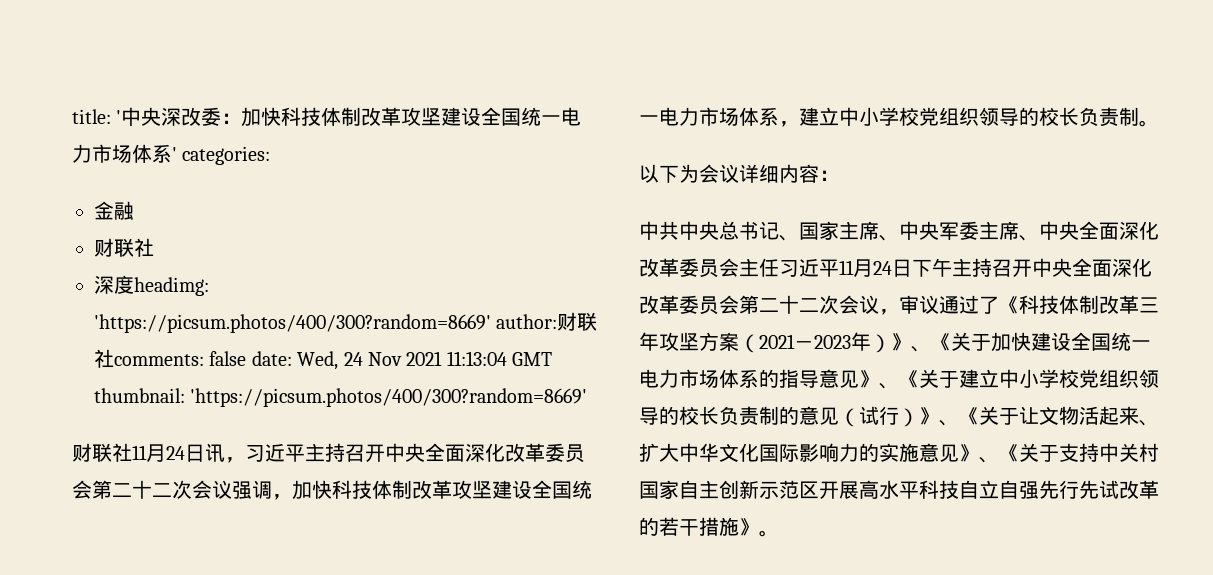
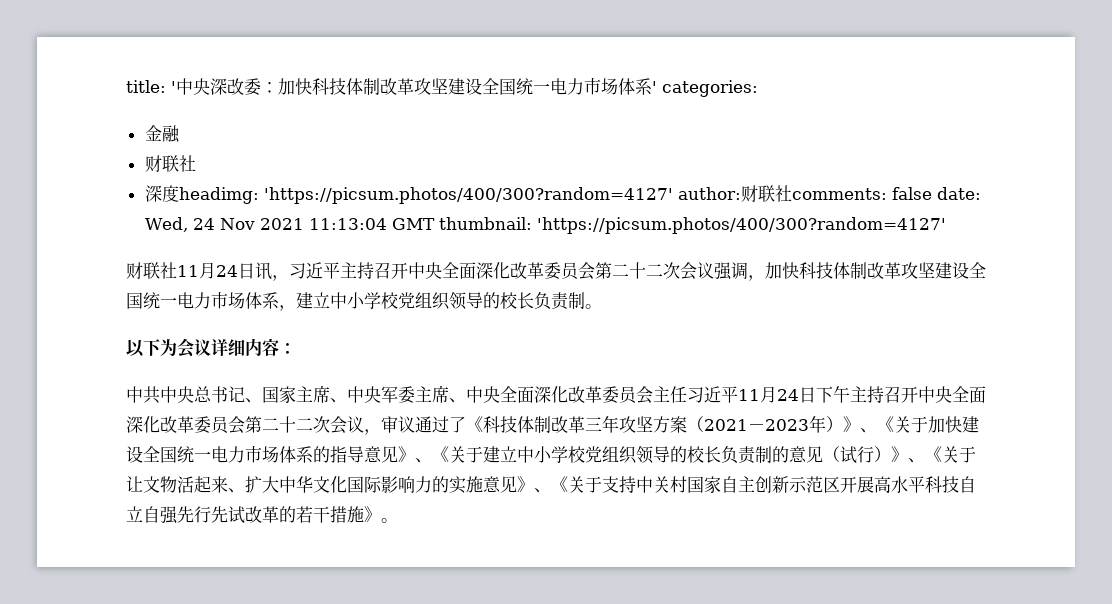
- 深度headimg: 'https://picsum.photos/400/300?random=8669' author:财联社comments: false date: Wed, 24 Nov 2021 11:13:04 GMT thumbnail: 'https://picsum.photos/400/300?random=8669'
+ 深度headimg: 'https://picsum.photos/400/300?random=4127' author:财联社comments: false date: Wed, 24 Nov 2021 11:13:04 GMT thumbnail: 'https://picsum.photos/400/300?random=4127'

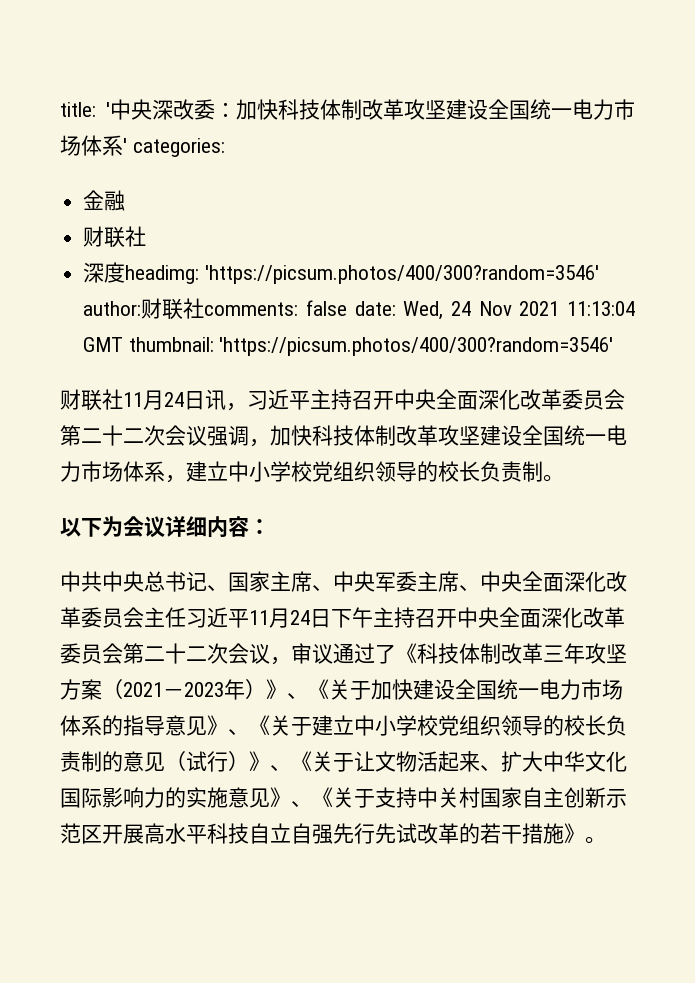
- 深度headimg: 'https://picsum.photos/400/300?random=4127' author:财联社comments: false date: Wed, 24 Nov 2021 11:13:04 GMT thumbnail: 'https://picsum.photos/400/300?random=4127'
+ 深度headimg: 'https://picsum.photos/400/300?random=3546' author:财联社comments: false date: Wed, 24 Nov 2021 11:13:04 GMT thumbnail: 'https://picsum.photos/400/300?random=3546'

